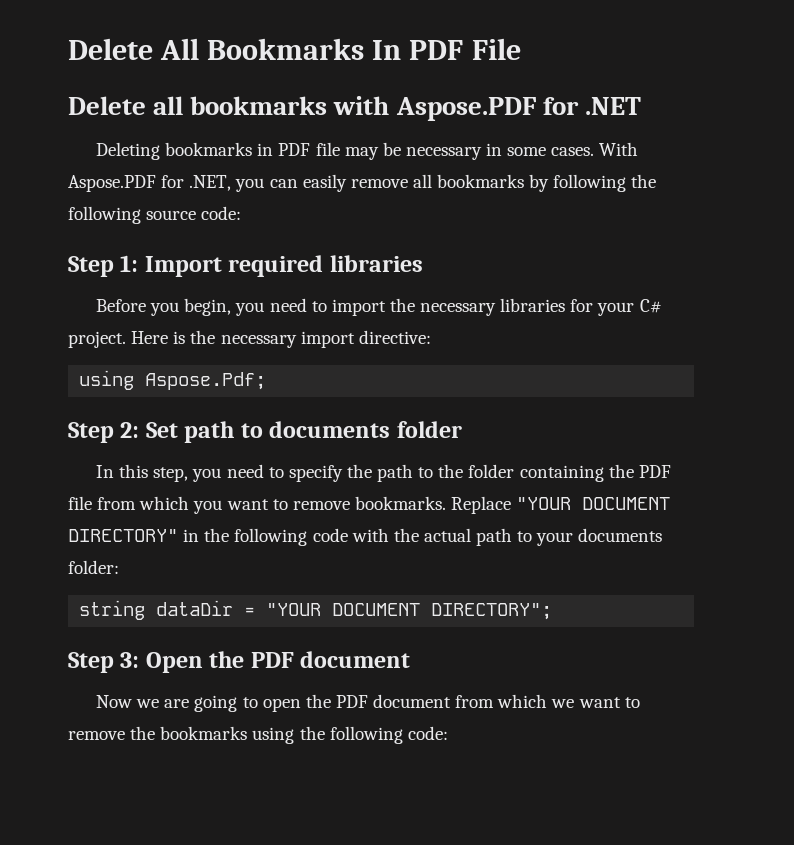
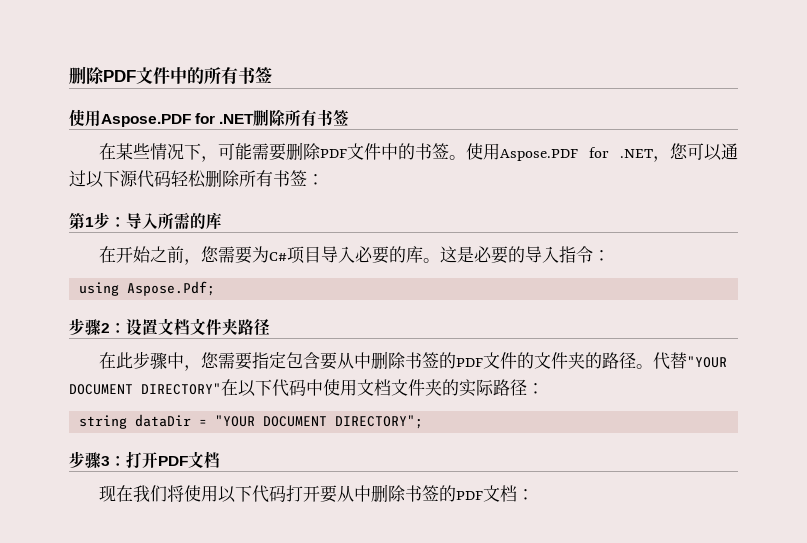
- Delete All Bookmarks In PDF File
- Delete all bookmarks with Aspose.PDF for .NET
- Deleting bookmarks in PDF file may be necessary in some cases. With Aspose.PDF for .NET, you can easily remove all bookmarks by following the following source code:
- Step 1: Import required libraries
- Before you begin, you need to import the necessary libraries for your C# project. Here is the necessary import directive:
+ 删除PDF文件中的所有书签
+ 使用Aspose.PDF for .NET删除所有书签
+ 在某些情况下，可能需要删除PDF文件中的书签。使用Aspose.PDF for .NET，您可以通过以下源代码轻松删除所有书签：
+ 第1步：导入所需的库
+ 在开始之前，您需要为C#项目导入必要的库。这是必要的导入指令：
  using Aspose.Pdf;
- Step 2: Set path to documents folder
- In this step, you need to specify the path to the folder containing the PDF file from which you want to remove bookmarks. Replace "YOUR DOCUMENT DIRECTORY" in the following code with the actual path to your documents folder:
+ 步骤2：设置文档文件夹路径
+ 在此步骤中，您需要指定包含要从中删除书签的PDF文件的文件夹的路径。代替"YOUR DOCUMENT DIRECTORY"在以下代码中使用文档文件夹的实际路径：
- Step 3: Open the PDF document
- Now we are going to open the PDF document from which we want to remove the bookmarks using the following code:
+ 步骤3：打开PDF文档
+ 现在我们将使用以下代码打开要从中删除书签的PDF文档：

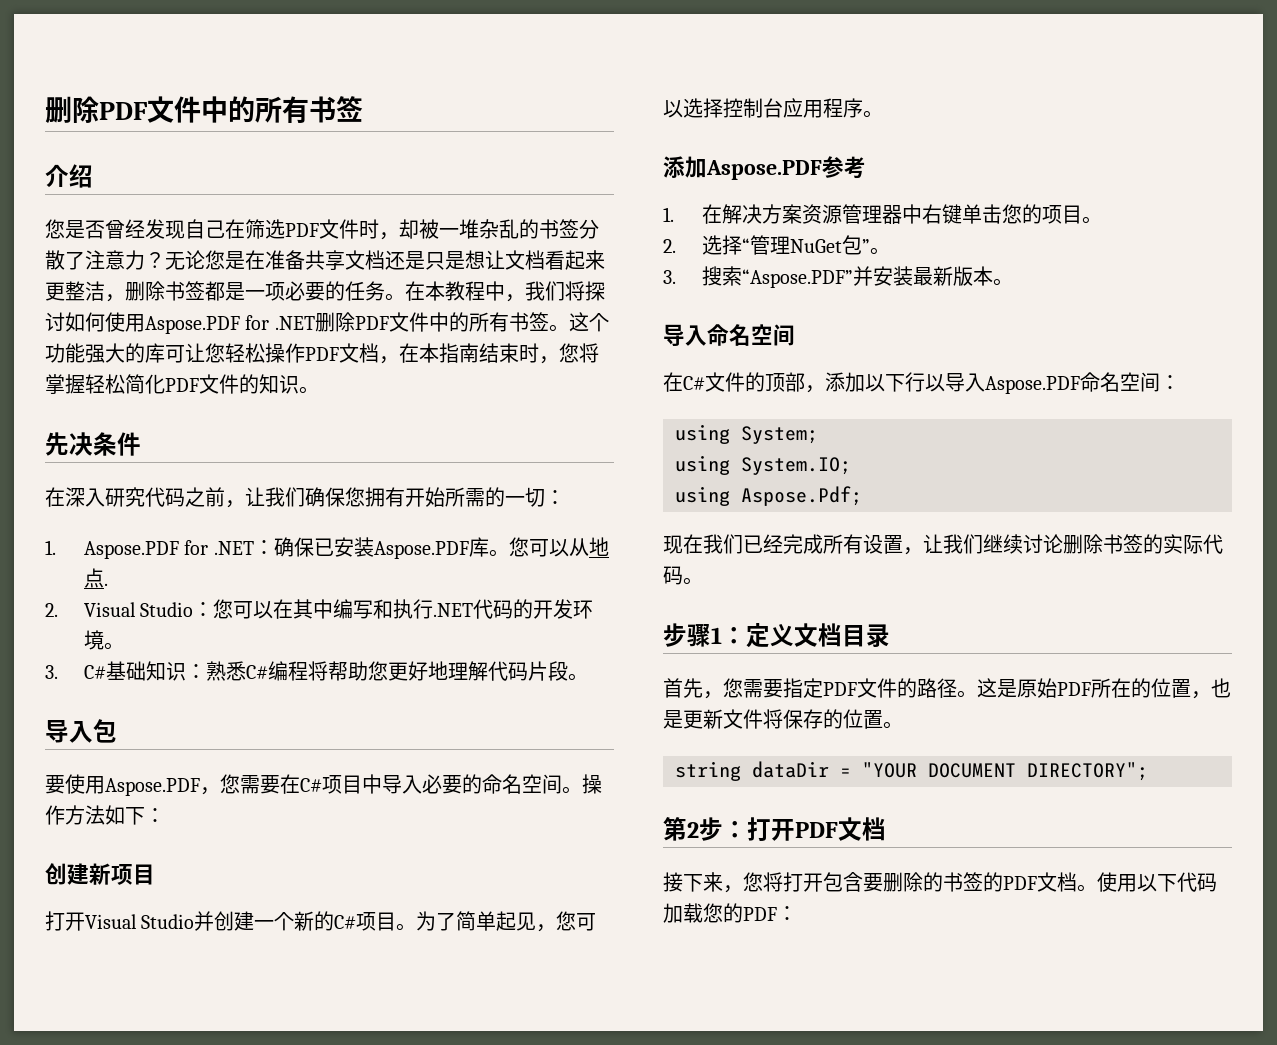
- 使用Aspose.PDF for .NET删除所有书签
- 在某些情况下，可能需要删除PDF文件中的书签。使用Aspose.PDF for .NET，您可以通过以下源代码轻松删除所有书签：
- 第1步：导入所需的库
- 在开始之前，您需要为C#项目导入必要的库。这是必要的导入指令：
+ 介绍
+ 您是否曾经发现自己在筛选PDF文件时，却被一堆杂乱的书签分散了注意力？无论您是在准备共享文档还是只是想让文档看起来更整洁，删除书签都是一项必要的任务。在本教程中，我们将探讨如何使用Aspose.PDF for .NET删除PDF文件中的所有书签。这个功能强大的库可让您轻松操作PDF文档，在本指南结束时，您将掌握轻松简化PDF文件的知识。
+ 先决条件
+ 在深入研究代码之前，让我们确保您拥有开始所需的一切：
+ 1. Aspose.PDF for .NET：确保已安装Aspose.PDF库。您可以从地点.
+ 2. Visual Studio：您可以在其中编写和执行.NET代码的开发环境。
+ 3. C#基础知识：熟悉C#编程将帮助您更好地理解代码片段。
+ 导入包
+ 要使用Aspose.PDF，您需要在C#项目中导入必要的命名空间。操作方法如下：
+ 创建新项目
+ 打开Visual Studio并创建一个新的C#项目。为了简单起见，您可以选择控制台应用程序。
+ 添加Aspose.PDF参考
+ 1.在解决方案资源管理器中右键单击您的项目。
+ 2.选择“管理NuGet包”。
+ 3.搜索“Aspose.PDF”并安装最新版本。
+ 导入命名空间
+ 在C#文件的顶部，添加以下行以导入Aspose.PDF命名空间：
+ using System;
+ using System.IO;
  using Aspose.Pdf;
- 步骤2：设置文档文件夹路径
- 在此步骤中，您需要指定包含要从中删除书签的PDF文件的文件夹的路径。代替"YOUR DOCUMENT DIRECTORY"在以下代码中使用文档文件夹的实际路径：
+ 现在我们已经完成所有设置，让我们继续讨论删除书签的实际代码。
+ 步骤1：定义文档目录
+ 首先，您需要指定PDF文件的路径。这是原始PDF所在的位置，也是更新文件将保存的位置。
- 步骤3：打开PDF文档
+ 第2步：打开PDF文档
- 现在我们将使用以下代码打开要从中删除书签的PDF文档：
+ 接下来，您将打开包含要删除的书签的PDF文档。使用以下代码加载您的PDF：

